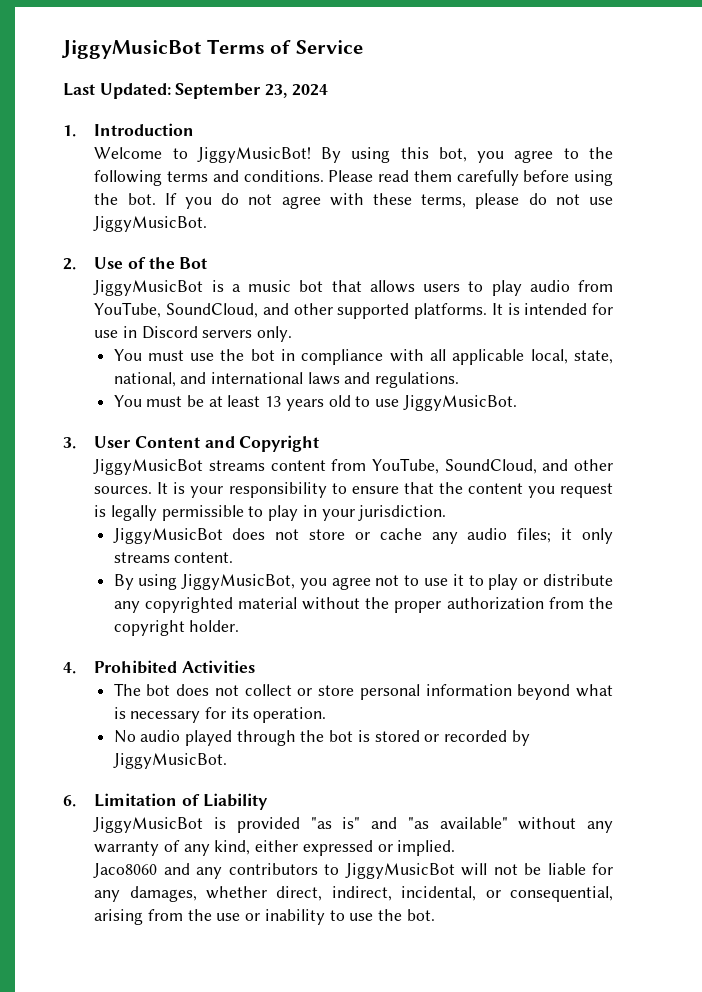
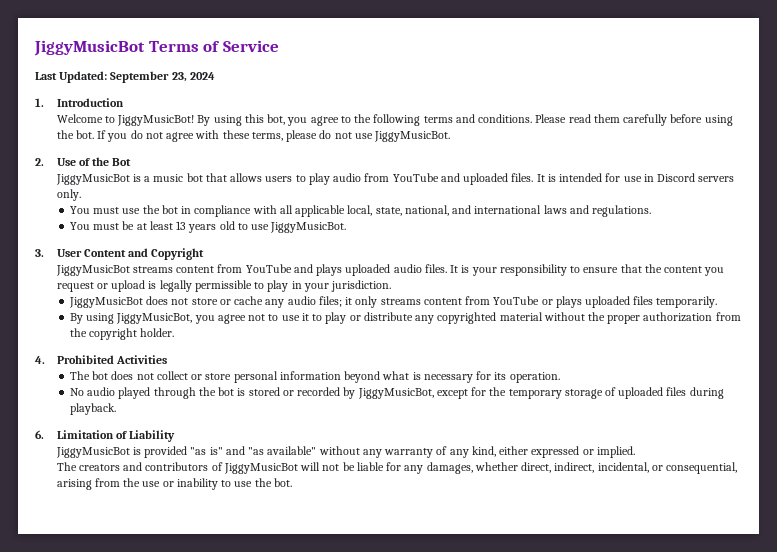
- JiggyMusicBot is a music bot that allows users to play audio from YouTube, SoundCloud, and other supported platforms.
+ JiggyMusicBot is a music bot that allows users to play audio from YouTube and uploaded files.
- JiggyMusicBot streams content from YouTube, SoundCloud, and other sources.
+ JiggyMusicBot streams content from YouTube and plays uploaded audio files.
- It is your responsibility to ensure that the content you request is legally permissible to play in your jurisdiction.
+ It is your responsibility to ensure that the content you request or upload is legally permissible to play in your jurisdiction.
- JiggyMusicBot does not store or cache any audio files; it only streams content.
+ JiggyMusicBot does not store or cache any audio files; it only streams content from YouTube or plays uploaded files temporarily.
- No audio played through the bot is stored or recorded by JiggyMusicBot.
+ No audio played through the bot is stored or recorded by JiggyMusicBot, except for the temporary storage of uploaded files during playback.
- Jaco8060 and any contributors to JiggyMusicBot will not be liable for any damages, whether direct, indirect, incidental, or consequential, arising from the use or inability to use the bot.
+ The creators and contributors of JiggyMusicBot will not be liable for any damages, whether direct, indirect, incidental, or consequential, arising from the use or inability to use the bot.

